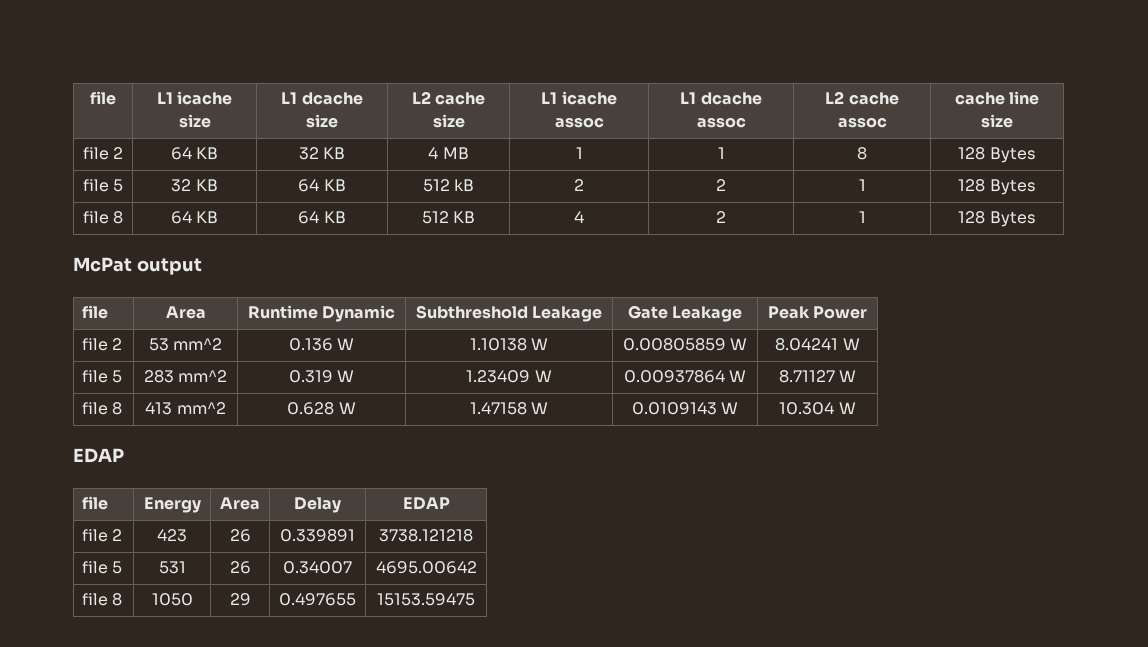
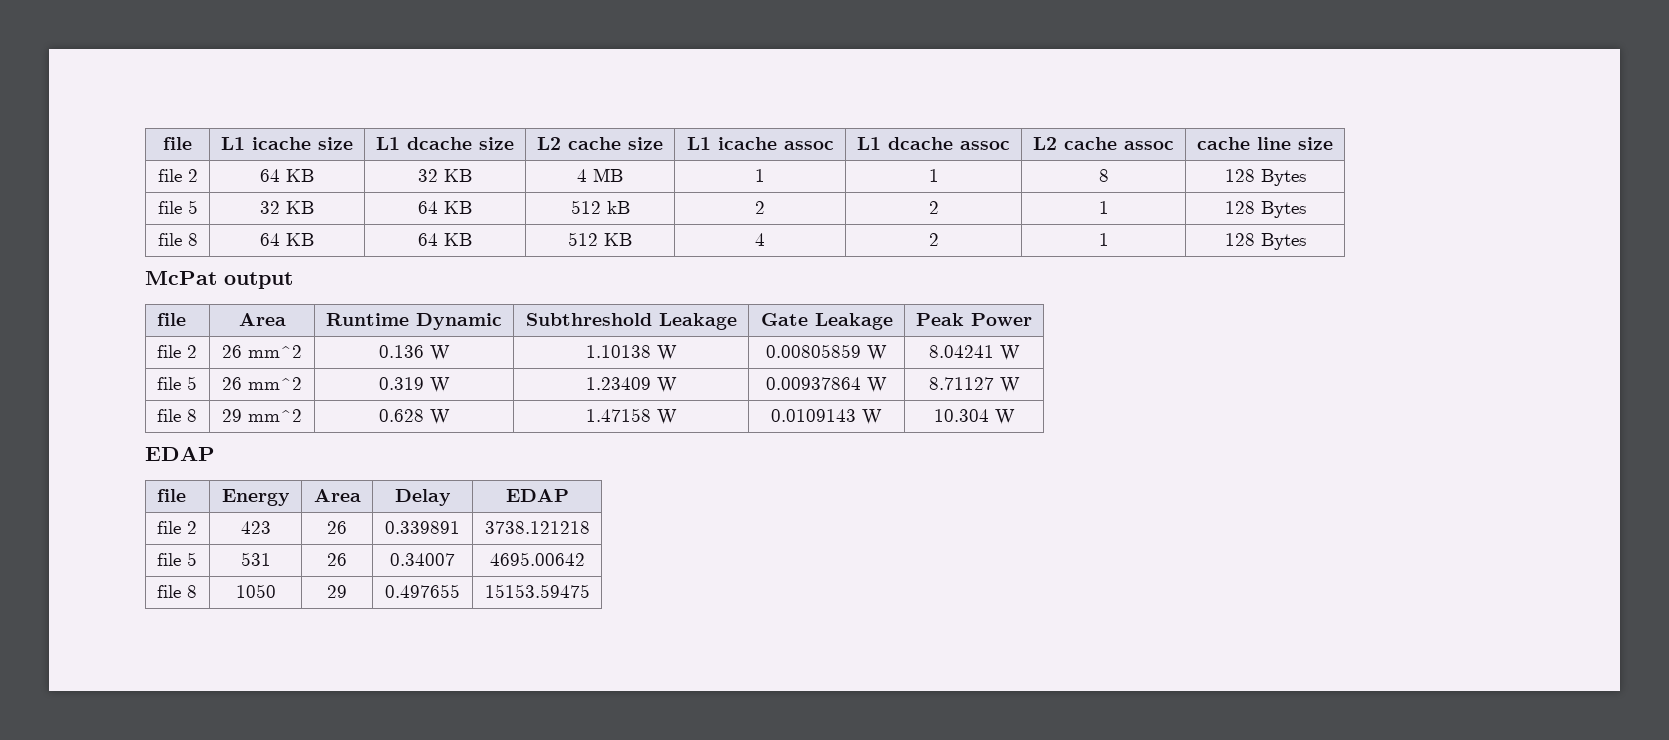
- file 2 | 53 mm^2 | 0.136 W | 1.10138 W | 0.00805859 W | 8.04241 W
+ file 2 | 26 mm^2 | 0.136 W | 1.10138 W | 0.00805859 W | 8.04241 W
- file 5 | 283 mm^2 | 0.319 W | 1.23409 W | 0.00937864 W | 8.71127 W
+ file 5 | 26 mm^2 | 0.319 W | 1.23409 W | 0.00937864 W | 8.71127 W
- file 8 | 413 mm^2 | 0.628 W | 1.47158 W | 0.0109143 W | 10.304 W
+ file 8 | 29 mm^2 | 0.628 W | 1.47158 W | 0.0109143 W | 10.304 W

